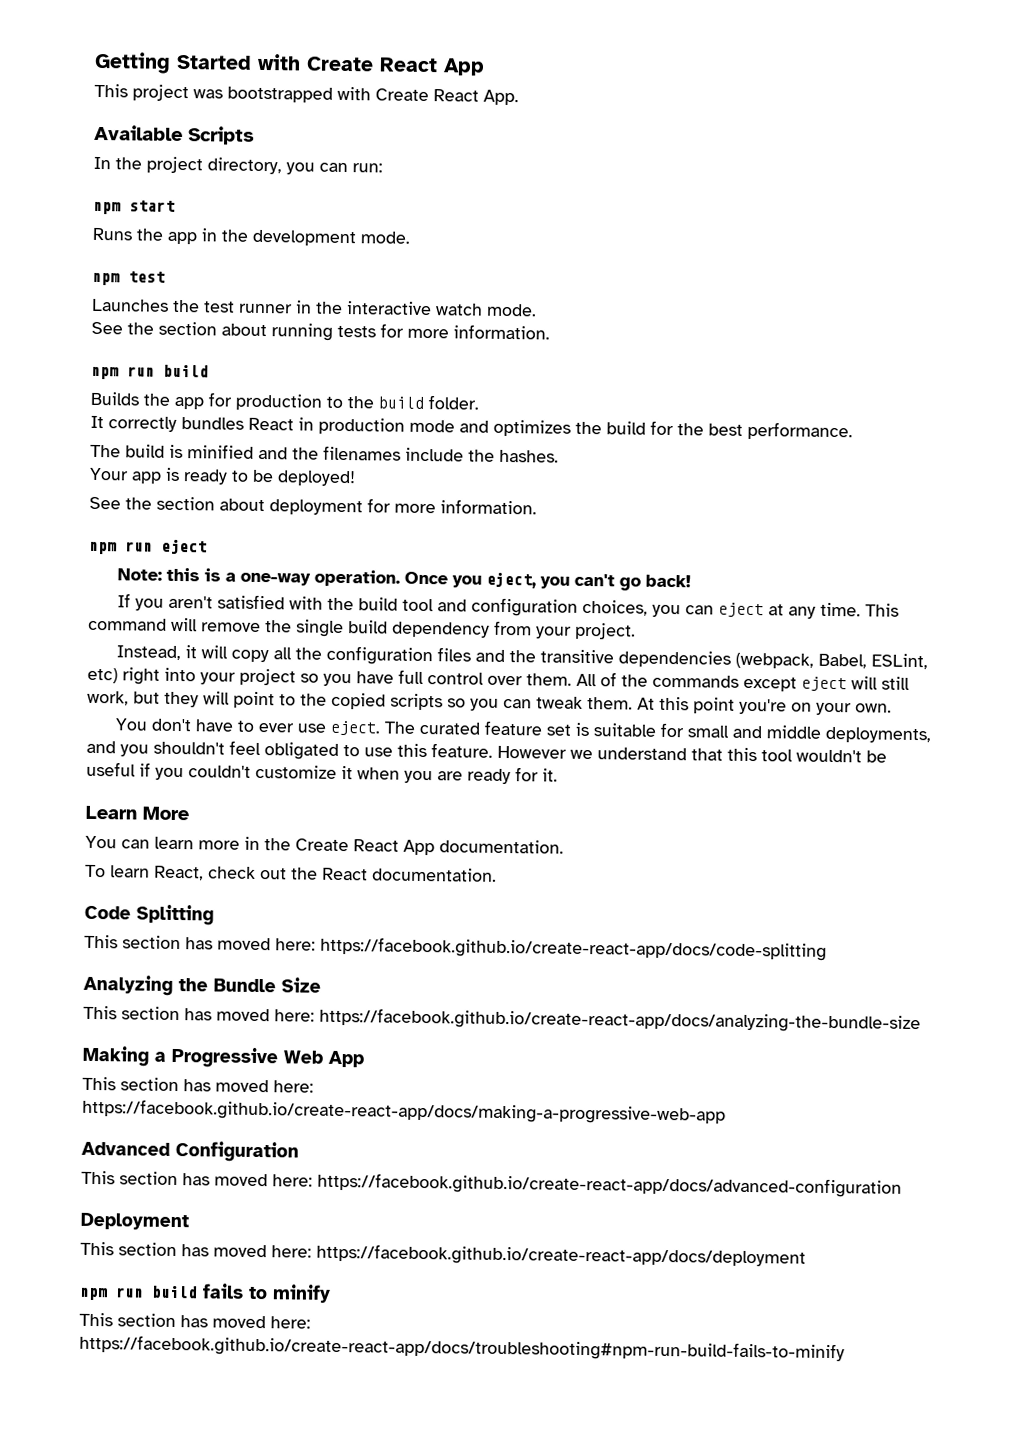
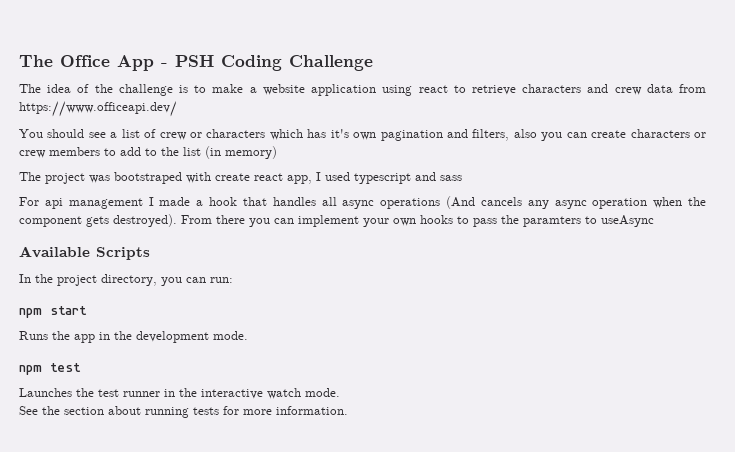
- Getting Started with Create React App
- This project was bootstrapped with Create React App.
+ The Office App - PSH Coding Challenge
+ The idea of the challenge is to make a website application using react to retrieve characters and crew data from https://www.officeapi.dev/
+ You should see a list of crew or characters which has it's own pagination and filters, also you can create characters or crew members to add to the list (in memory)
+ The project was bootstraped with create react app, I used typescript and sass
+ For api management I made a hook that handles all async operations (And cancels any async operation when the component gets destroyed). From there you can implement your own hooks to pass the paramters to useAsync
  See the section about running tests for more information.
- npm run build
- Builds the app for production to the build folder.
- It correctly bundles React in production mode and optimizes the build for the best performance.
- The build is minified and the filenames include the hashes.
- Your app is ready to be deployed!
- See the section about deployment for more information.
- npm run eject
- Note: this is a one-way operation. Once you eject, you can't go back!
- If you aren't satisfied with the build tool and configuration choices, you can eject at any time. This command will remove the single build dependency from your project.
- Instead, it will copy all the configuration files and the transitive dependencies (webpack, Babel, ESLint, etc) right into your project so you have full control over them. All of the commands except eject will still work, but they will point to the copied scripts so you can tweak them. At this point you're on your own.
- You don't have to ever use eject. The curated feature set is suitable for small and middle deployments, and you shouldn't feel obligated to use this feature. However we understand that this tool wouldn't be useful if you couldn't customize it when you are ready for it.
- Learn More
- You can learn more in the Create React App documentation.
- To learn React, check out the React documentation.
- Code Splitting
- This section has moved here: https://facebook.github.io/create-react-app/docs/code-splitting
- Analyzing the Bundle Size
- This section has moved here: https://facebook.github.io/create-react-app/docs/analyzing-the-bundle-size
- Making a Progressive Web App
- This section has moved here: https://facebook.github.io/create-react-app/docs/making-a-progressive-web-app
- Advanced Configuration
- This section has moved here: https://facebook.github.io/create-react-app/docs/advanced-configuration
- Deployment
- This section has moved here: https://facebook.github.io/create-react-app/docs/deployment
- npm run build fails to minify
- This section has moved here: https://facebook.github.io/create-react-app/docs/troubleshooting#npm-run-build-fails-to-minify

